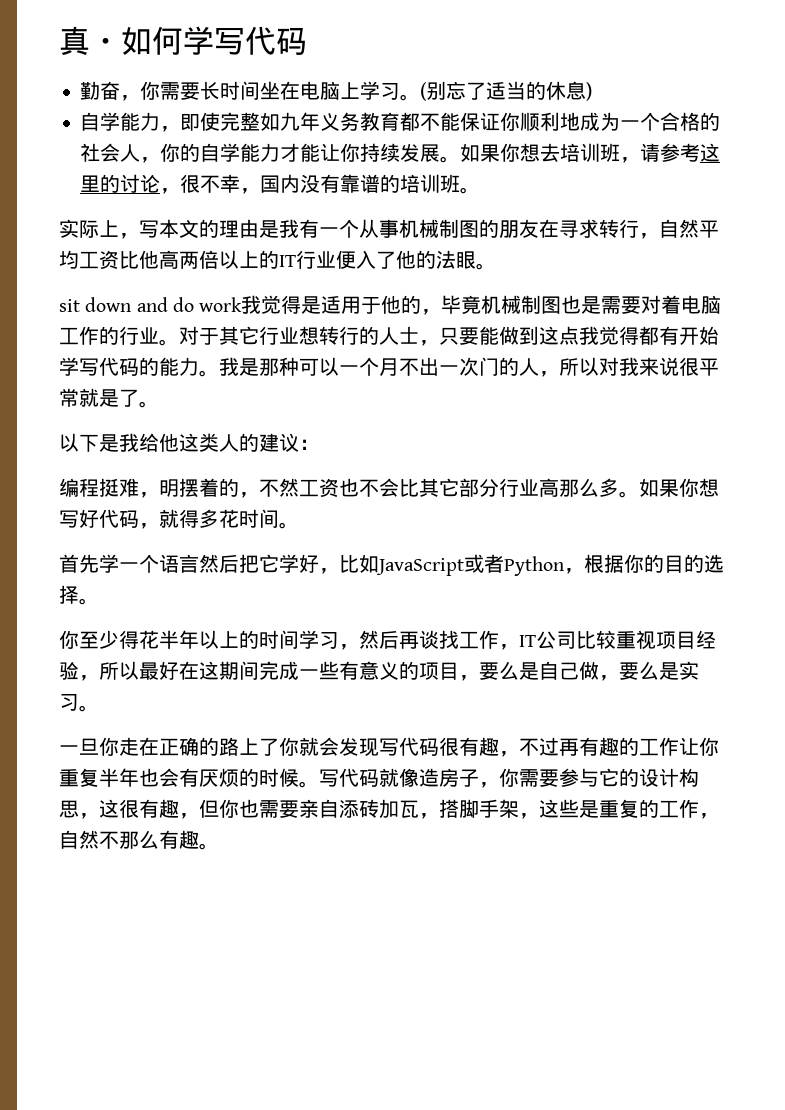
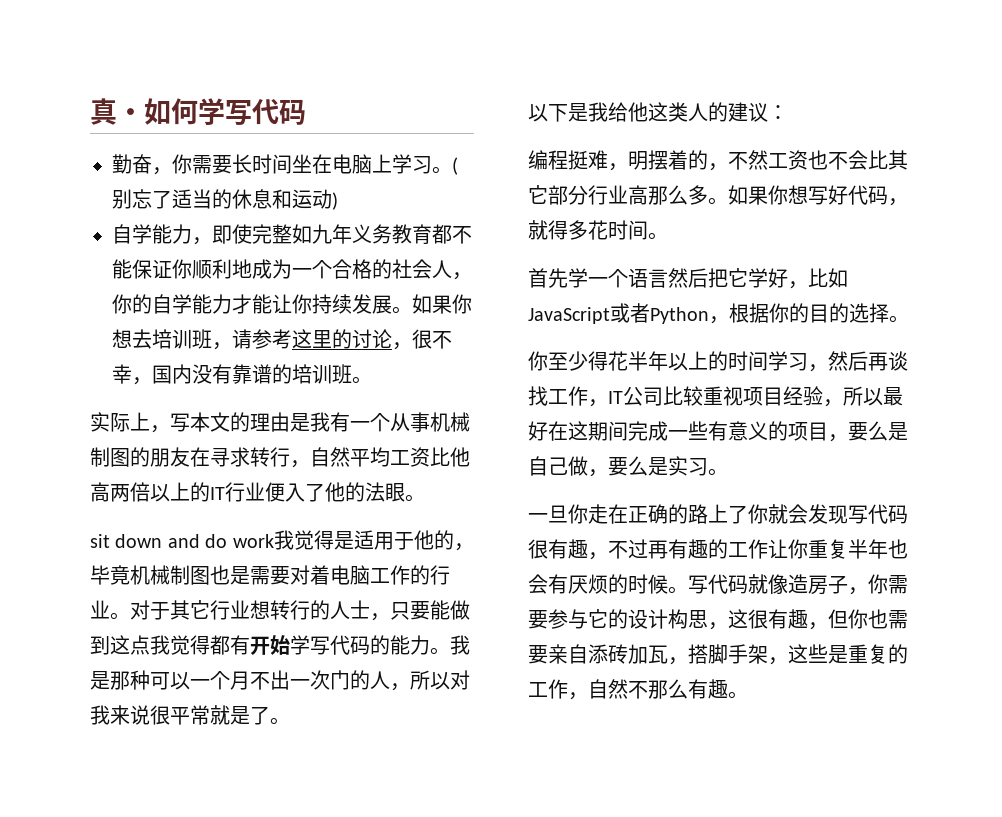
- (别忘了适当的休息)
+ (别忘了适当的休息和运动)

